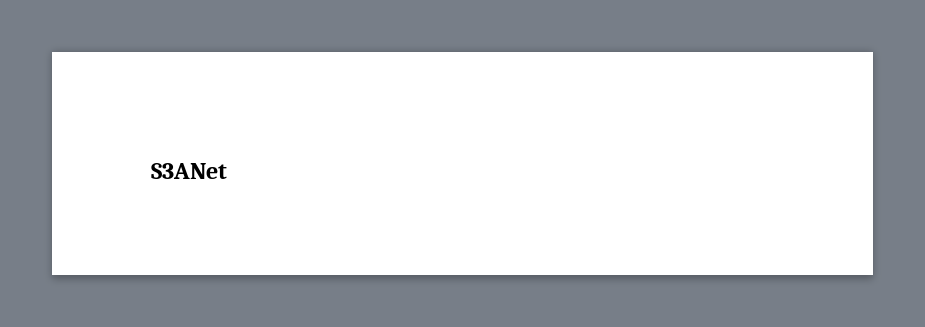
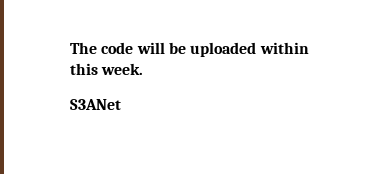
+ The code will be uploaded within this week.

